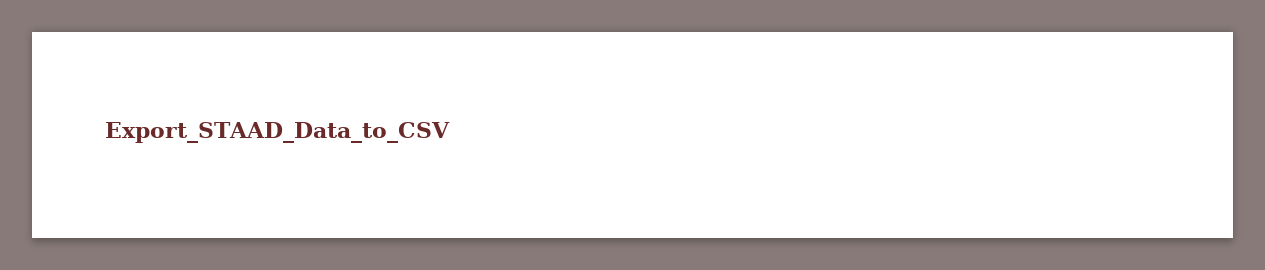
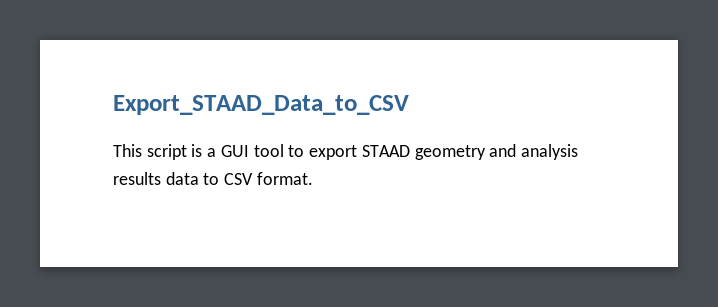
+ This script is a GUI tool to export STAAD geometry and analysis results data to CSV format.

